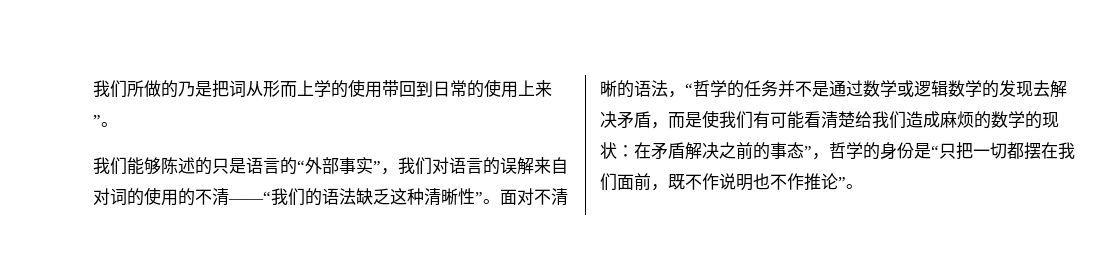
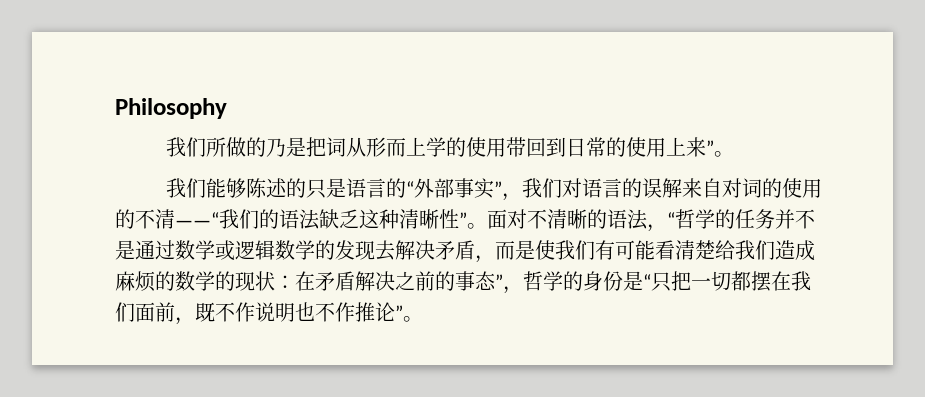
+ Philosophy

